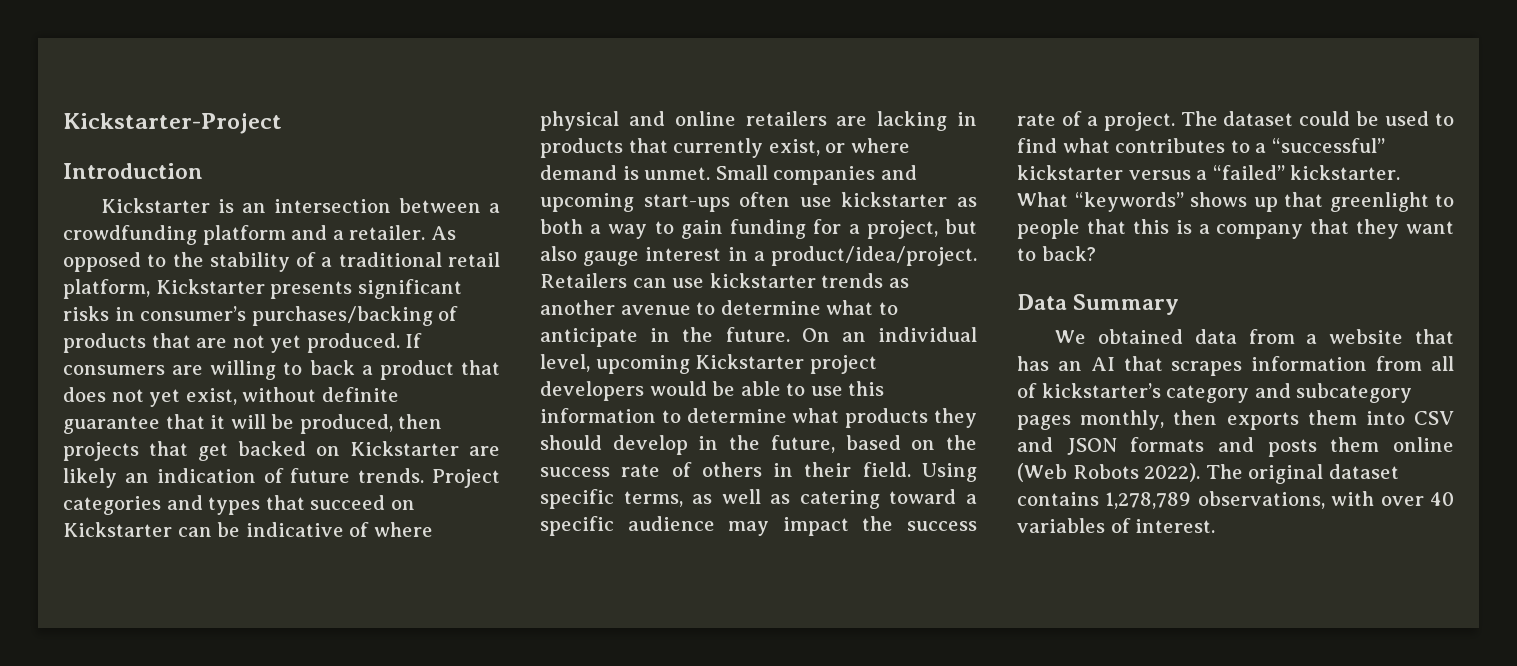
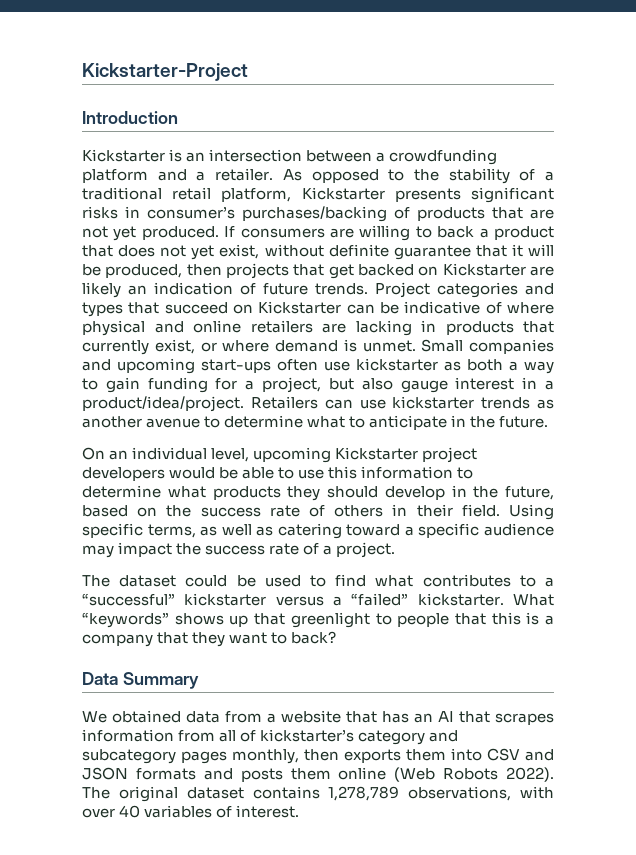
- Retailers can use kickstarter trends as another avenue to determine what to anticipate in the future. On an individual level, upcoming Kickstarter project developers would be able to use this information to determine what products they should develop in the future, based on the success rate of others in their field.
+ Retailers can use kickstarter trends as another avenue to determine what to anticipate in the future.
+ On an individual level, upcoming Kickstarter project developers would be able to use this information to determine what products they should develop in the future, based on the success rate of others in their field.
- Using specific terms, as well as catering toward a specific audience may impact the success rate of a project. The dataset could be used to find what contributes to a “successful” kickstarter versus a “failed” kickstarter.
+ Using specific terms, as well as catering toward a specific audience may impact the success rate of a project.
+ The dataset could be used to find what contributes to a “successful” kickstarter versus a “failed” kickstarter.

